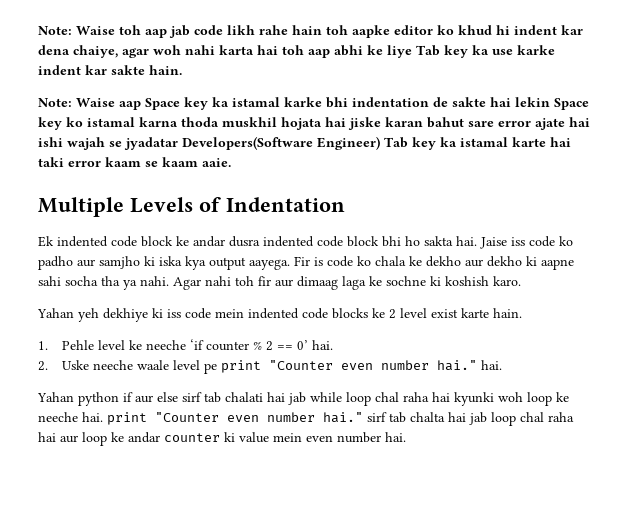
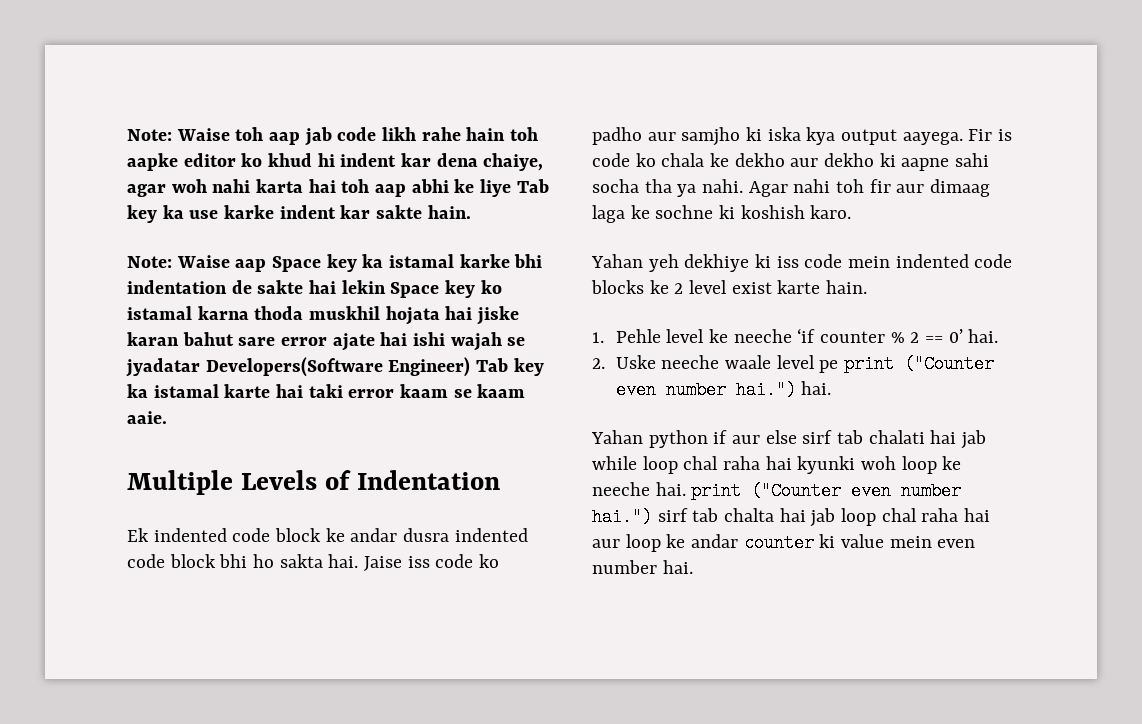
- 2. Uske neeche waale level pe print "Counter even number hai." hai.
+ 2. Uske neeche waale level pe print ("Counter even number hai.") hai.
- Yahan python if aur else sirf tab chalati hai jab while loop chal raha hai kyunki woh loop ke neeche hai. print "Counter even number hai." sirf tab chalta hai jab loop chal raha hai aur loop ke andar counter ki value mein even number hai.
+ Yahan python if aur else sirf tab chalati hai jab while loop chal raha hai kyunki woh loop ke neeche hai. print ("Counter even number hai.") sirf tab chalta hai jab loop chal raha hai aur loop ke andar counter ki value mein even number hai.

